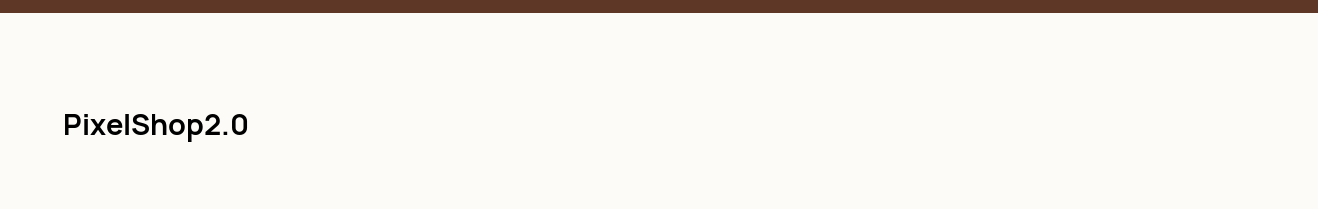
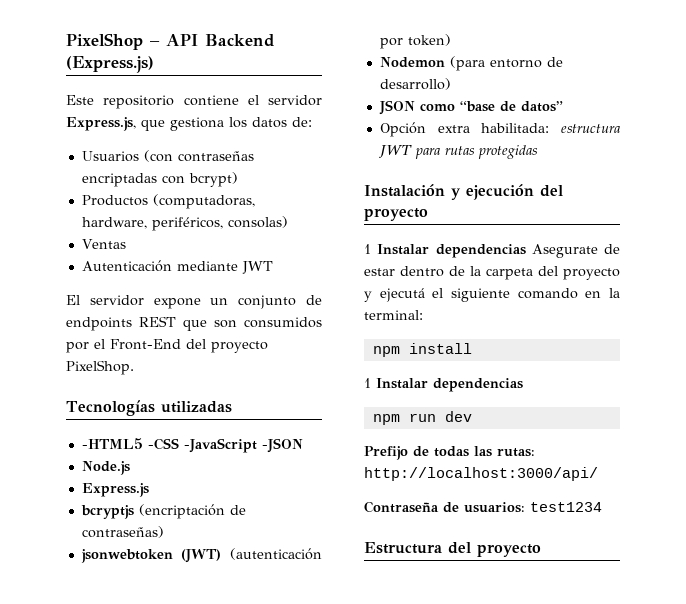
- PixelShop2.0
+ PixelShop – API Backend (Express.js)
+ Este repositorio contiene el servidor Express.js, que gestiona los datos de:
+ Usuarios (con contraseñas encriptadas con bcrypt)
+ Productos (computadoras, hardware, periféricos, consolas)
+ Ventas
+ Autenticación mediante JWT
+ El servidor expone un conjunto de endpoints REST que son consumidos por el Front-End del proyecto PixelShop.
+ Tecnologías utilizadas
+ -HTML5 -CSS -JavaScript -JSON
+ Node.js
+ Express.js
+ bcryptjs (encriptación de contraseñas)
+ jsonwebtoken (JWT) (autenticación por token)
+ Nodemon (para entorno de desarrollo)
+ JSON como “base de datos”
+ Opción extra habilitada: estructura JWT para rutas protegidas
+ Instalación y ejecución del proyecto
+ 1 Instalar dependencias Asegurate de estar dentro de la carpeta del proyecto y ejecutá el siguiente comando en la terminal:
+ npm install
+ 1 Instalar dependencias
+ npm run dev
+ Prefijo de todas las rutas: http://localhost:3000/api/
+ Contraseña de usuarios: test1234
+ Estructura del proyecto

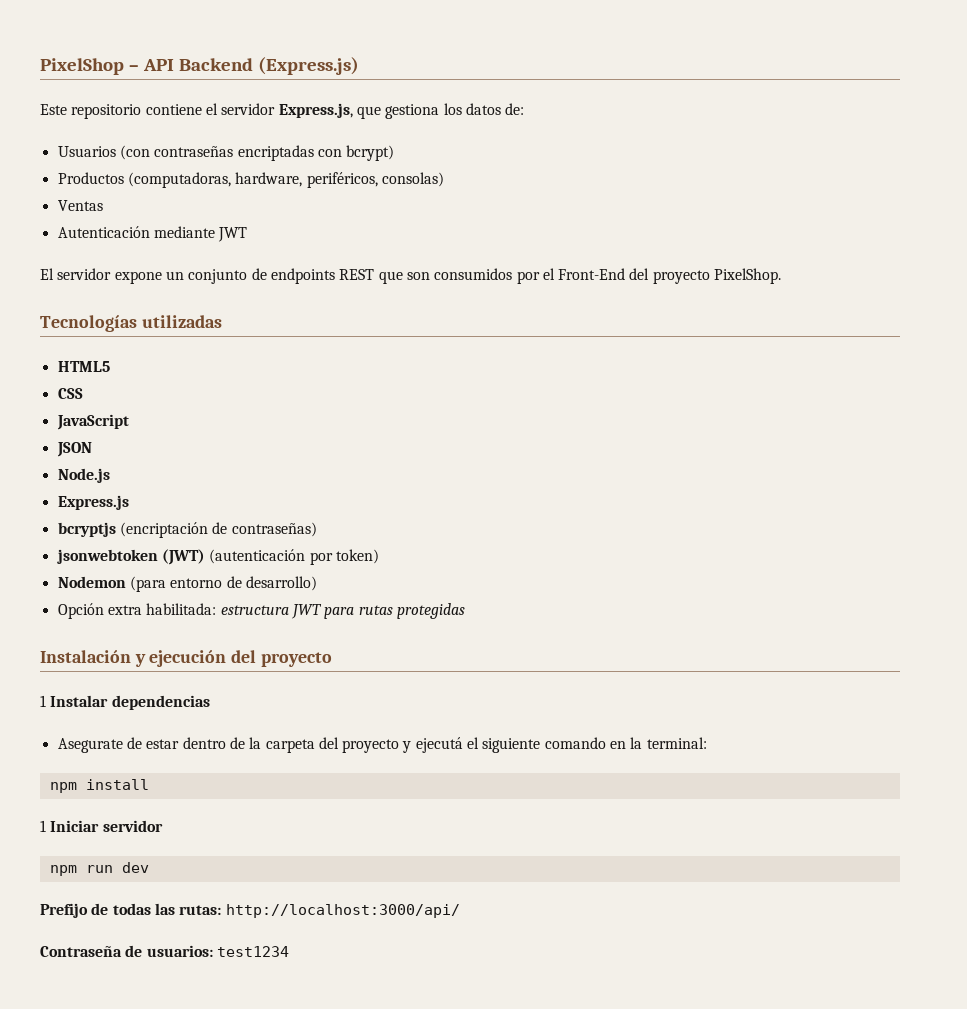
- -HTML5 -CSS -JavaScript -JSON
+ HTML5
+ CSS
+ JavaScript
+ JSON
- JSON como “base de datos”
- 1 Instalar dependencias Asegurate de estar dentro de la carpeta del proyecto y ejecutá el siguiente comando en la terminal:
+ 1 Instalar dependencias
+ Asegurate de estar dentro de la carpeta del proyecto y ejecutá el siguiente comando en la terminal:
  npm install
- 1 Instalar dependencias
+ 1 Iniciar servidor
- Estructura del proyecto

